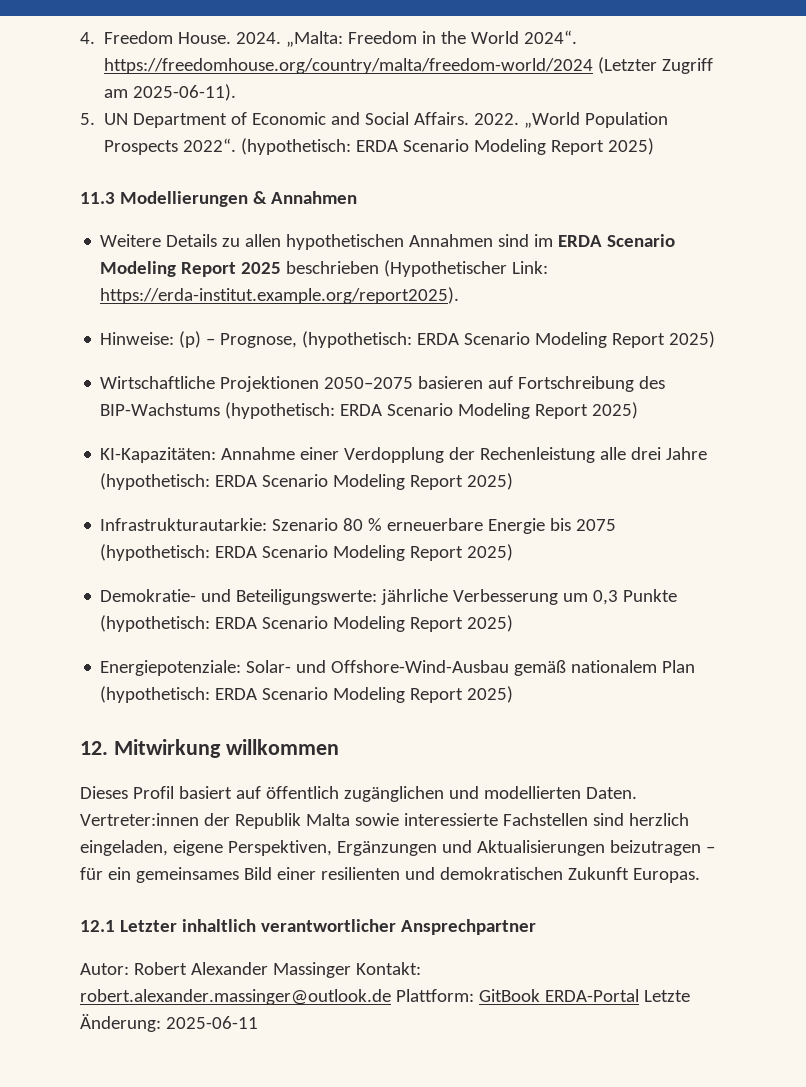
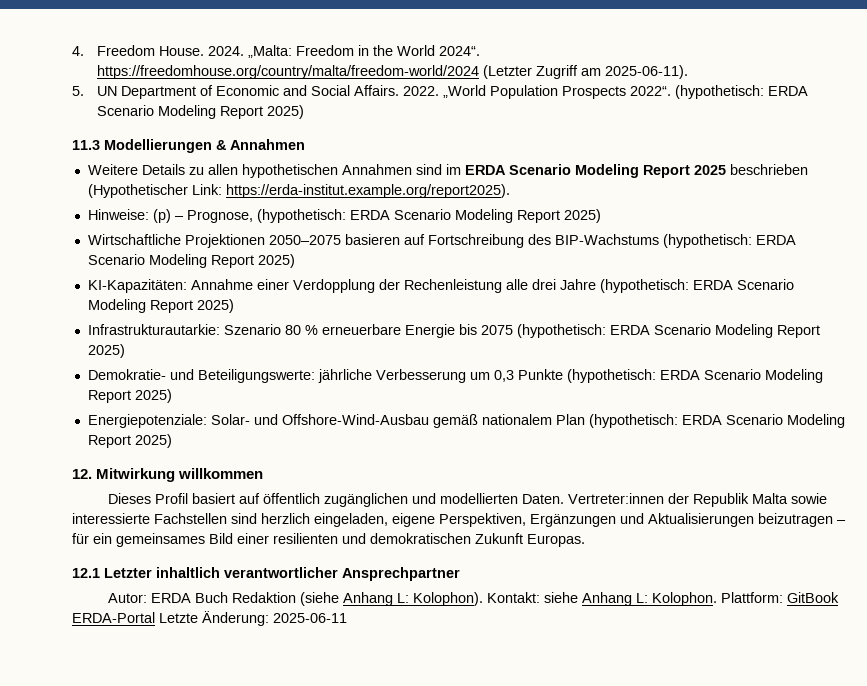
- Autor: Robert Alexander Massinger Kontakt: robert.alexander.massinger@outlook.de Plattform: GitBook ERDA-Portal Letzte Änderung: 2025-06-11
+ Autor: ERDA Buch Redaktion (siehe Anhang L: Kolophon). Kontakt: siehe Anhang L: Kolophon. Plattform: GitBook ERDA-Portal Letzte Änderung: 2025-06-11

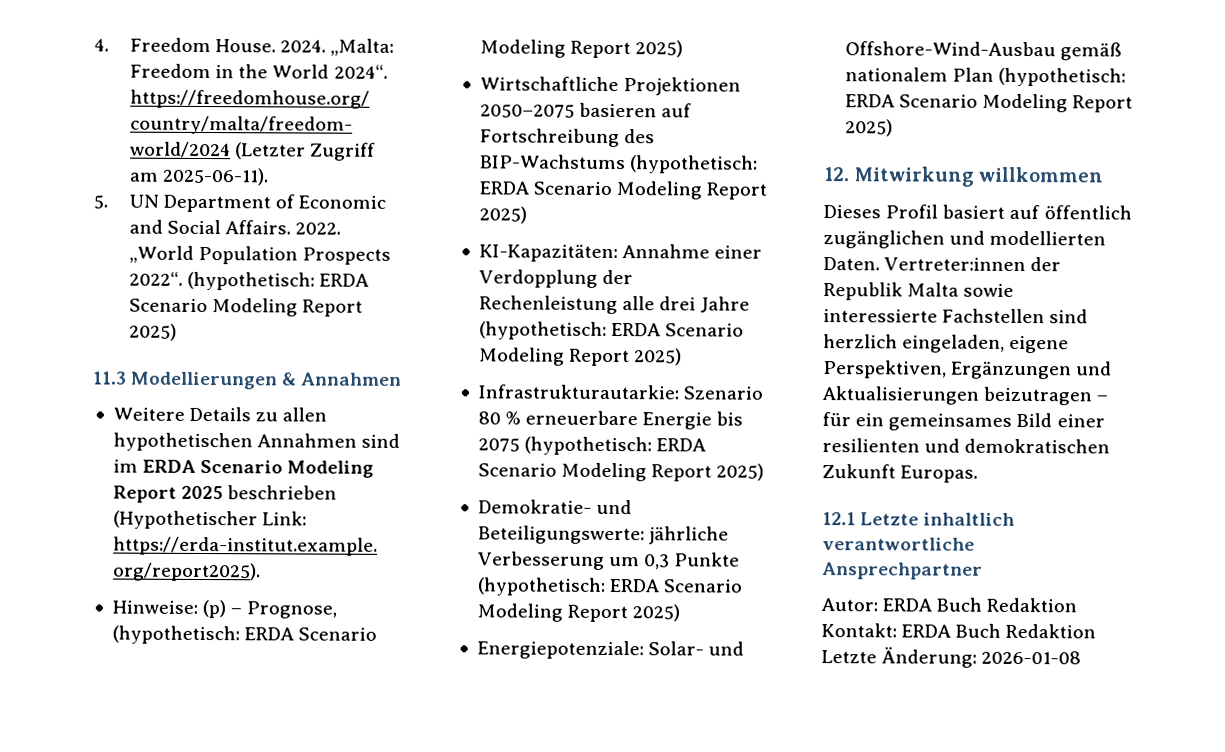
- 12.1 Letzter inhaltlich verantwortlicher Ansprechpartner
+ 12.1 Letzte inhaltlich verantwortliche Ansprechpartner
- Autor: ERDA Buch Redaktion (siehe Anhang L: Kolophon). Kontakt: siehe Anhang L: Kolophon. Plattform: GitBook ERDA-Portal Letzte Änderung: 2025-06-11
+ Autor: ERDA Buch Redaktion Kontakt: ERDA Buch Redaktion Letzte Änderung: 2026-01-08

